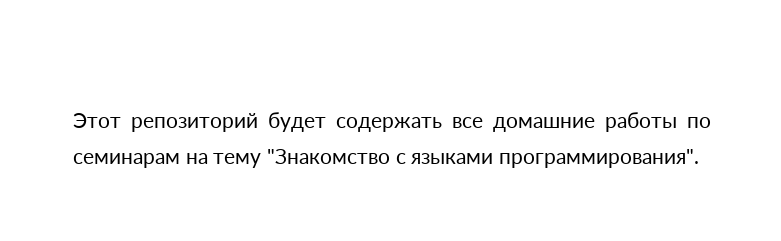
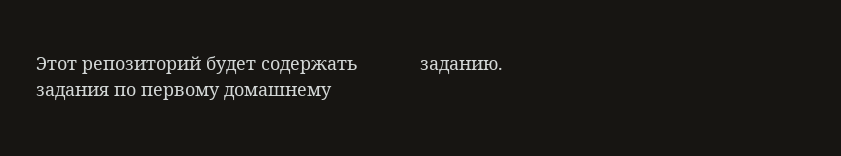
- Этот репозиторий будет содержать все домашние работы по семинарам на тему "Знакомство с языками программирования".
+ Этот репозиторий будет содержать задания по первому домашнему заданию.

